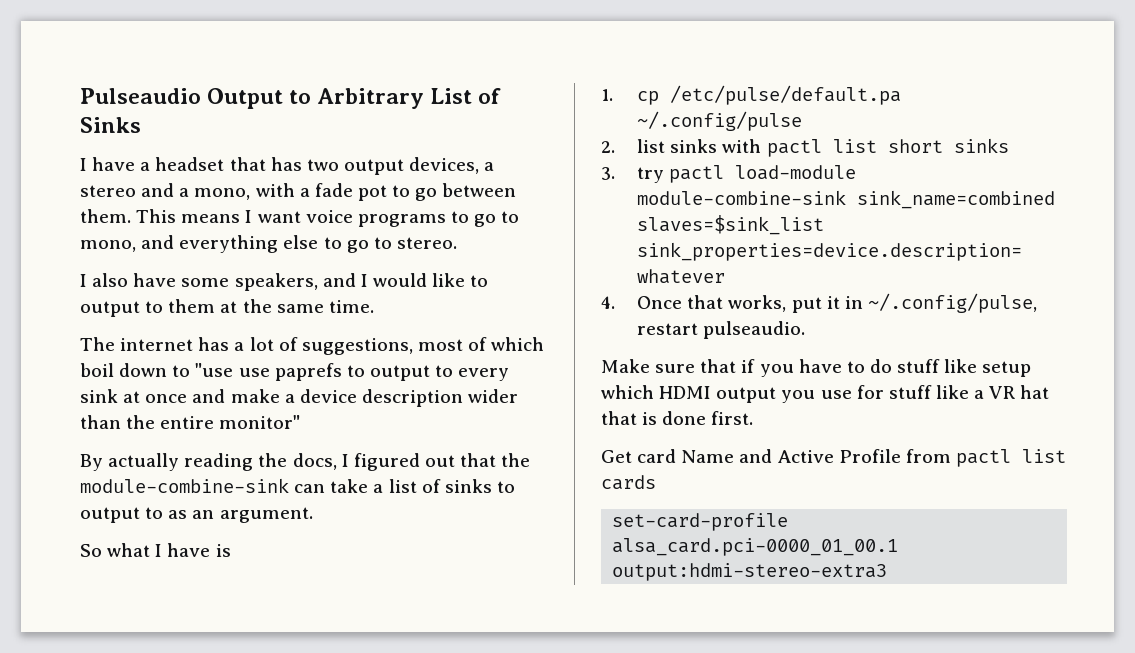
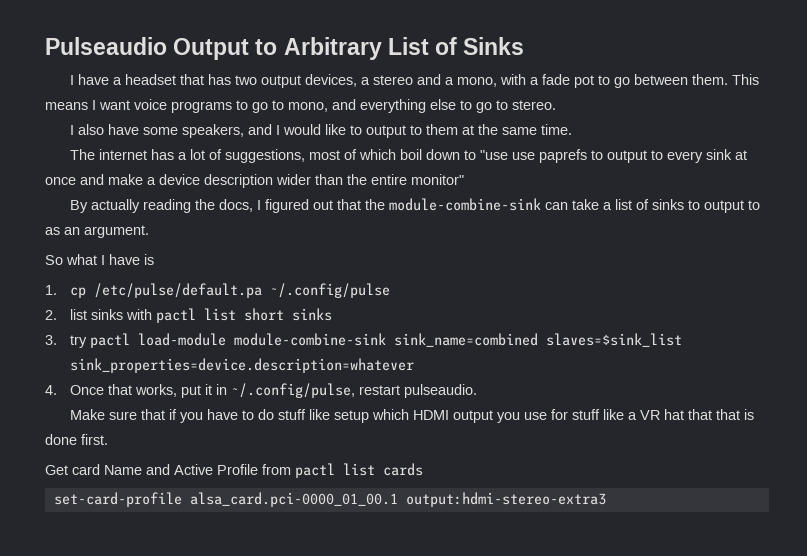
- Make sure that if you have to do stuff like setup which HDMI output you use for stuff like a VR hat that is done first.
+ Make sure that if you have to do stuff like setup which HDMI output you use for stuff like a VR hat that that is done first.

